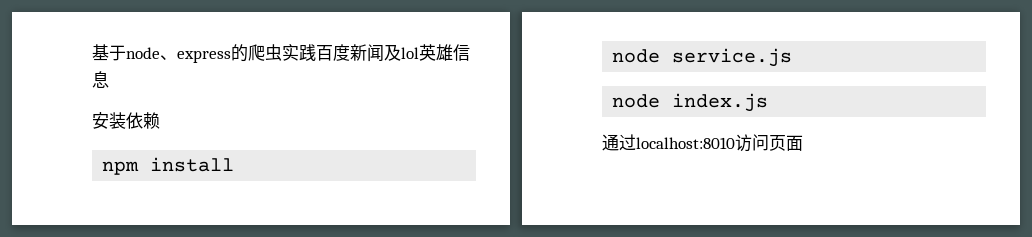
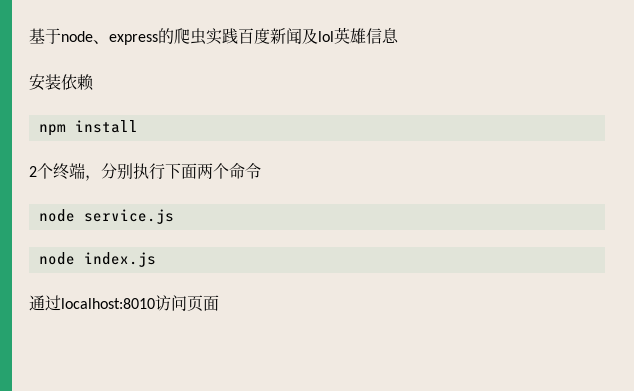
+ 2个终端，分别执行下面两个命令

